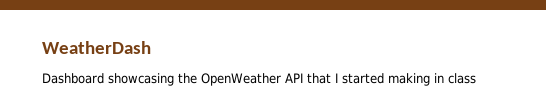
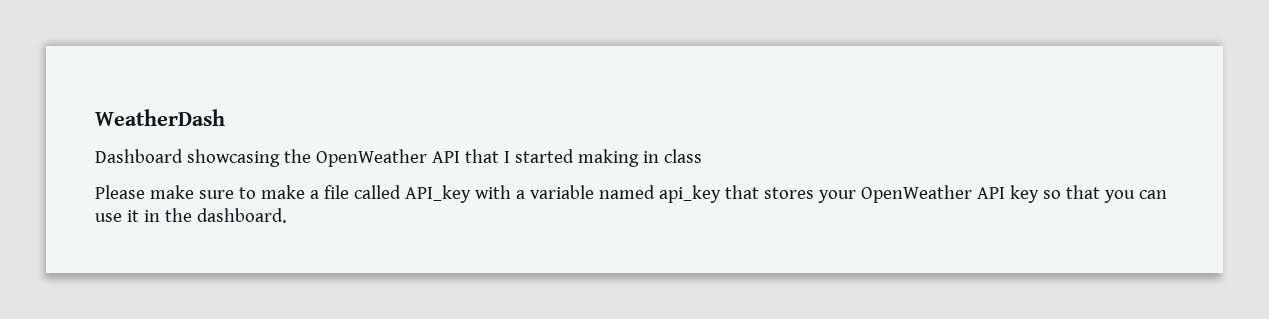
+ Please make sure to make a file called API_key with a variable named api_key that stores your OpenWeather API key so that you can use it in the dashboard.

